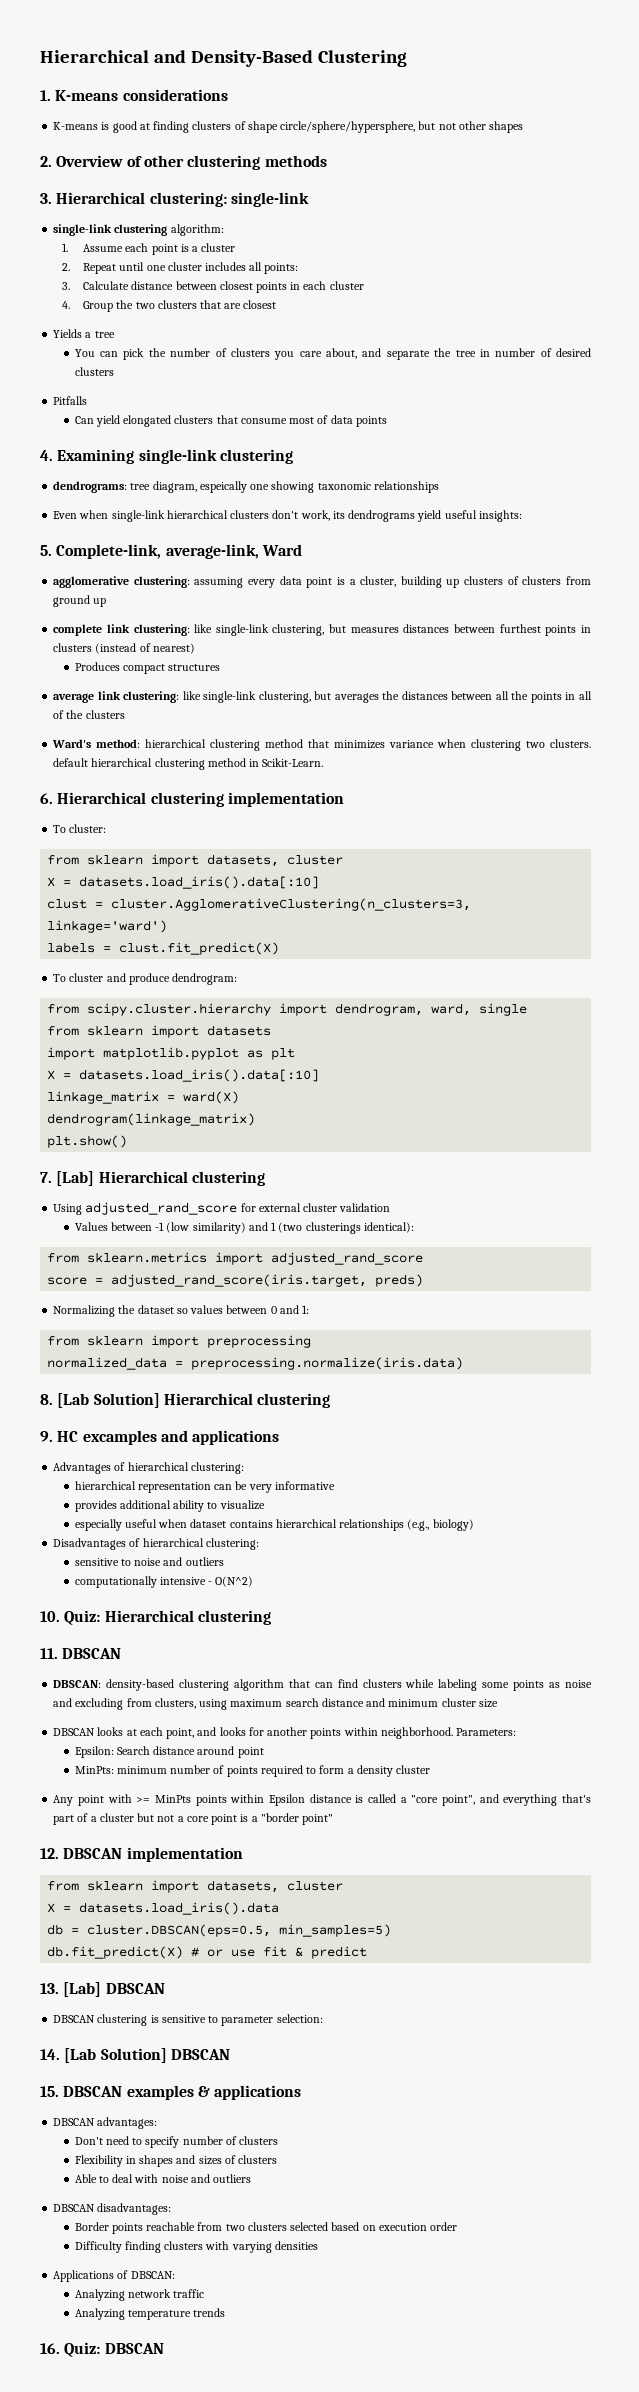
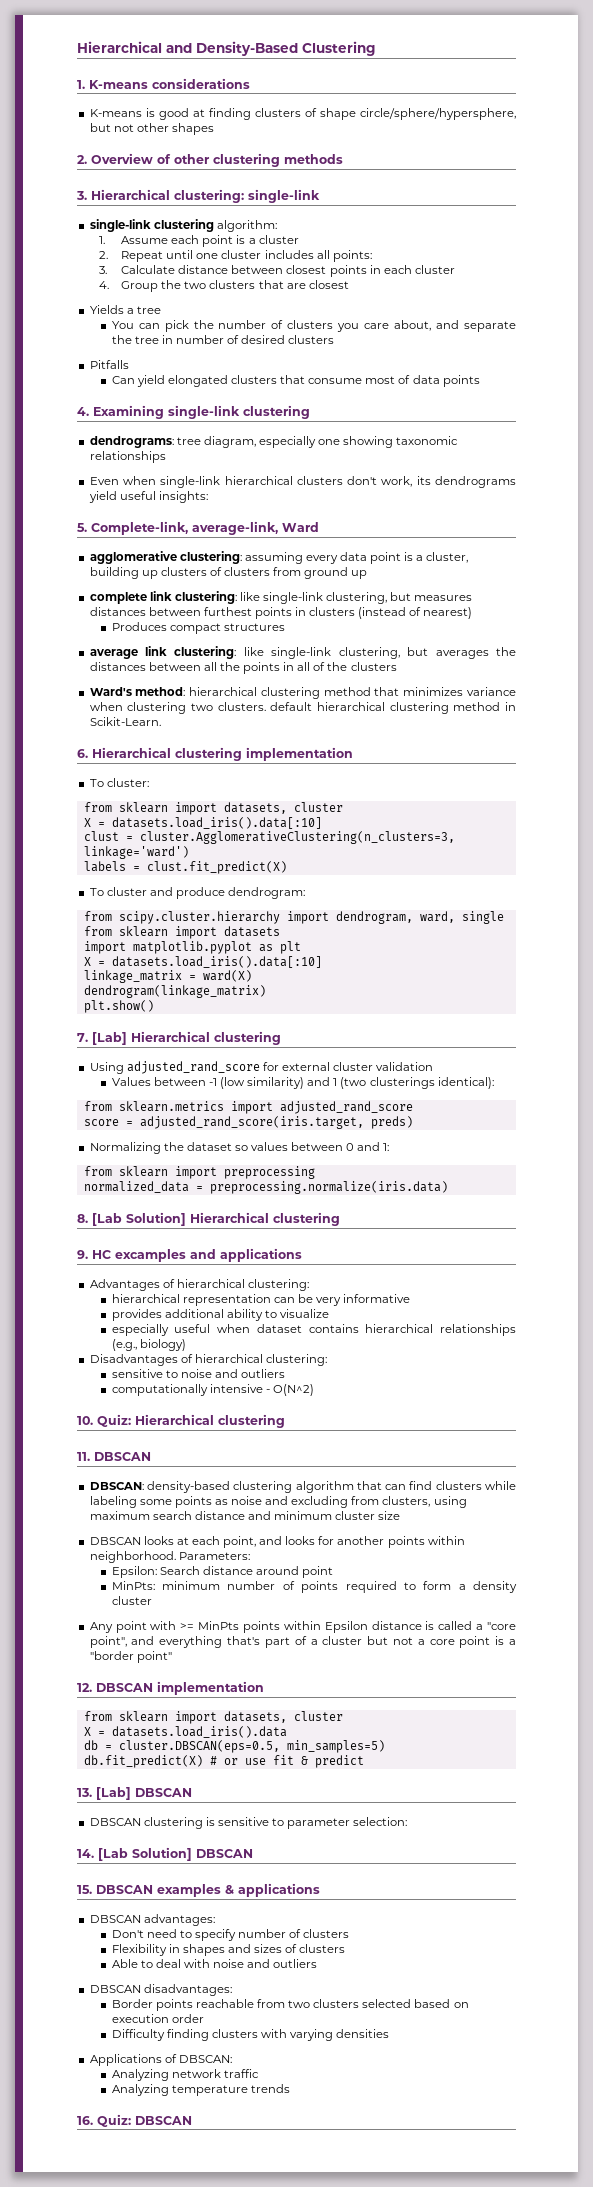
- dendrograms: tree diagram, espeically one showing taxonomic relationships
+ dendrograms: tree diagram, especially one showing taxonomic relationships

